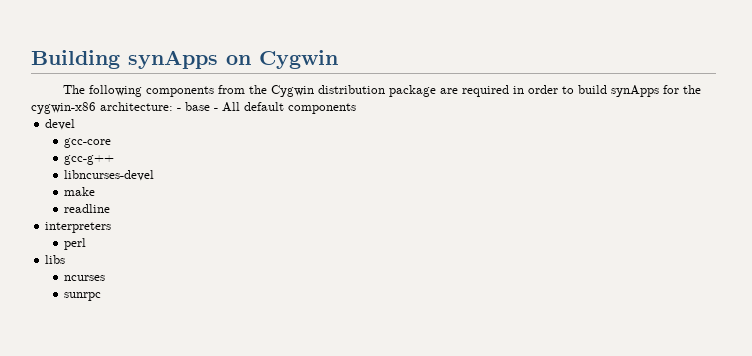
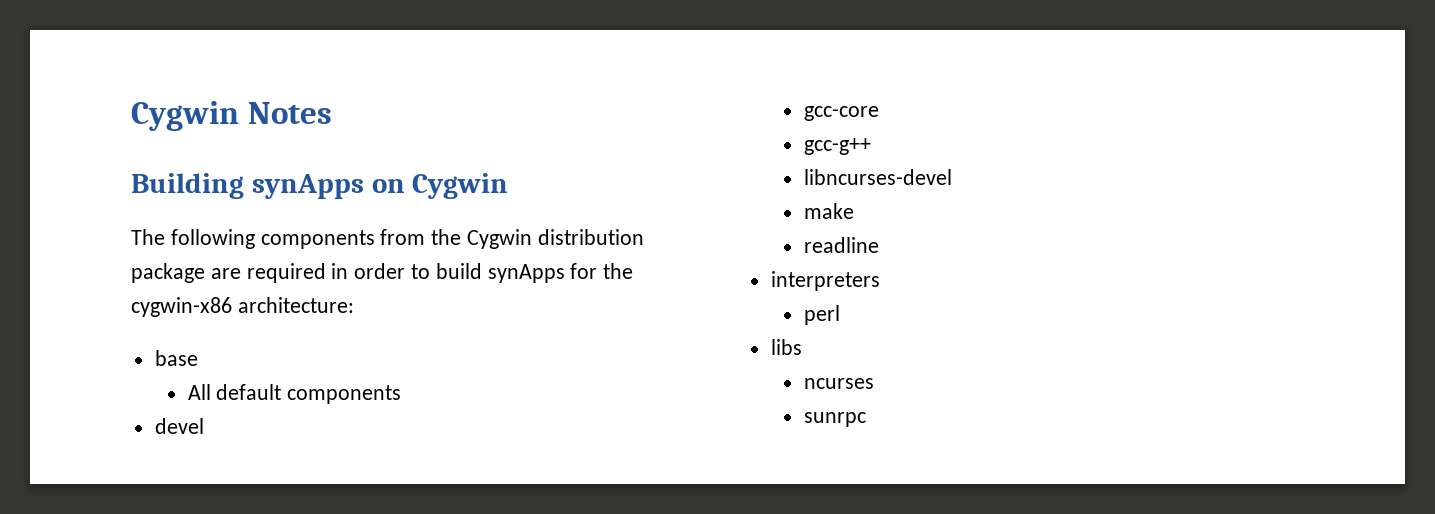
+ Cygwin Notes
- The following components from the Cygwin distribution package are required in order to build synApps for the cygwin-x86 architecture: - base - All default components
+ The following components from the Cygwin distribution package are required in order to build synApps for the cygwin-x86 architecture:
+ base
+ All default components

